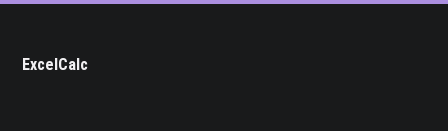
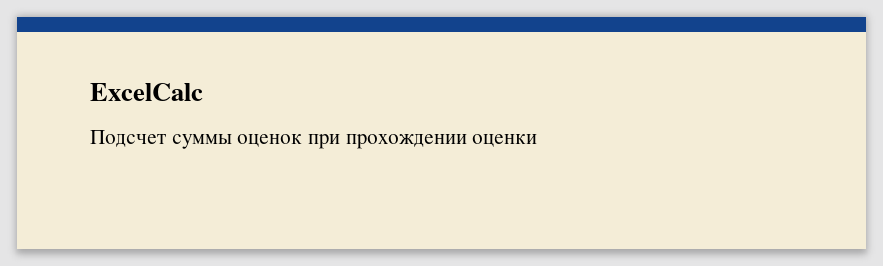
+ Подсчет суммы оценок при прохождении оценки

